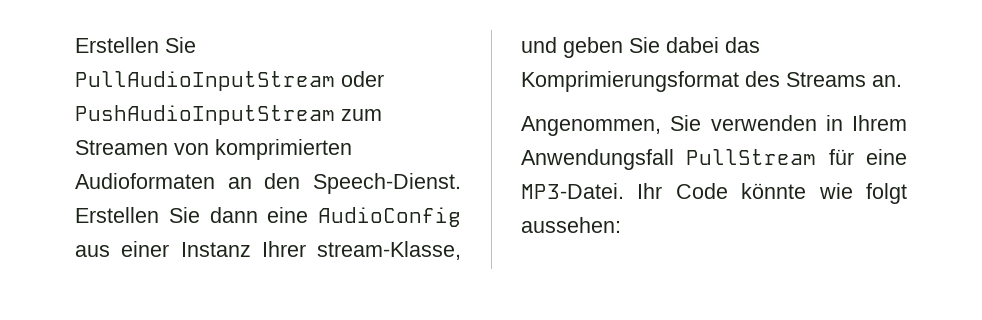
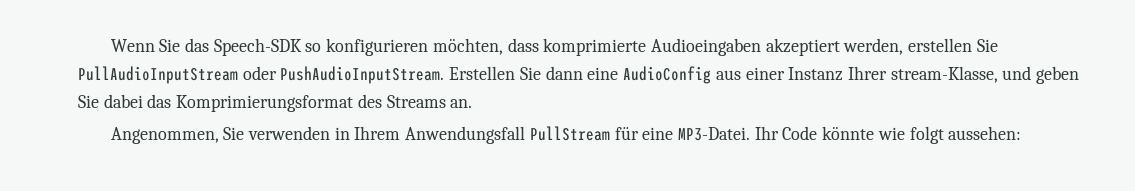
- Erstellen Sie PullAudioInputStream oder PushAudioInputStream zum Streamen von komprimierten Audioformaten an den Speech-Dienst.
+ Wenn Sie das Speech-SDK so konfigurieren möchten, dass komprimierte Audioeingaben akzeptiert werden, erstellen Sie PullAudioInputStream oder PushAudioInputStream.

